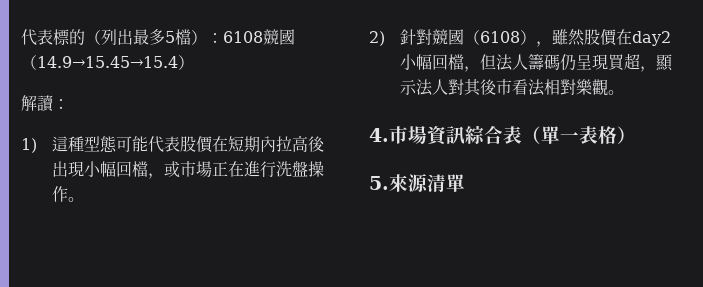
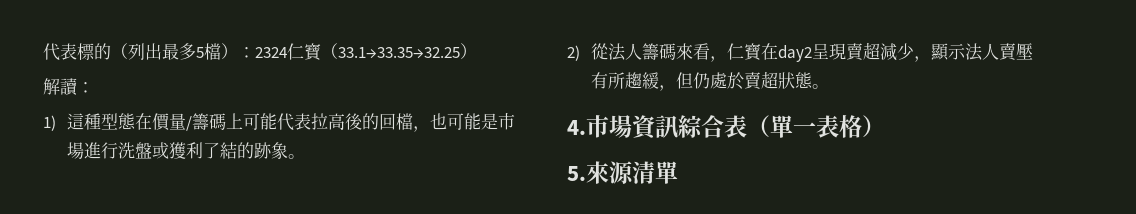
- 代表標的（列出最多5檔）：6108競國（14.9→15.45→15.4）
+ 代表標的（列出最多5檔）：2324仁寶（33.1→33.35→32.25）
- 1)這種型態可能代表股價在短期內拉高後出現小幅回檔，或市場正在進行洗盤操作。
- 2)針對競國（6108），雖然股價在day2小幅回檔，但法人籌碼仍呈現買超，顯示法人對其後市看法相對樂觀。
+ 1)這種型態在價量/籌碼上可能代表拉高後的回檔，也可能是市場進行洗盤或獲利了結的跡象。
+ 2)從法人籌碼來看，仁寶在day2呈現賣超減少，顯示法人賣壓有所趨緩，但仍處於賣超狀態。

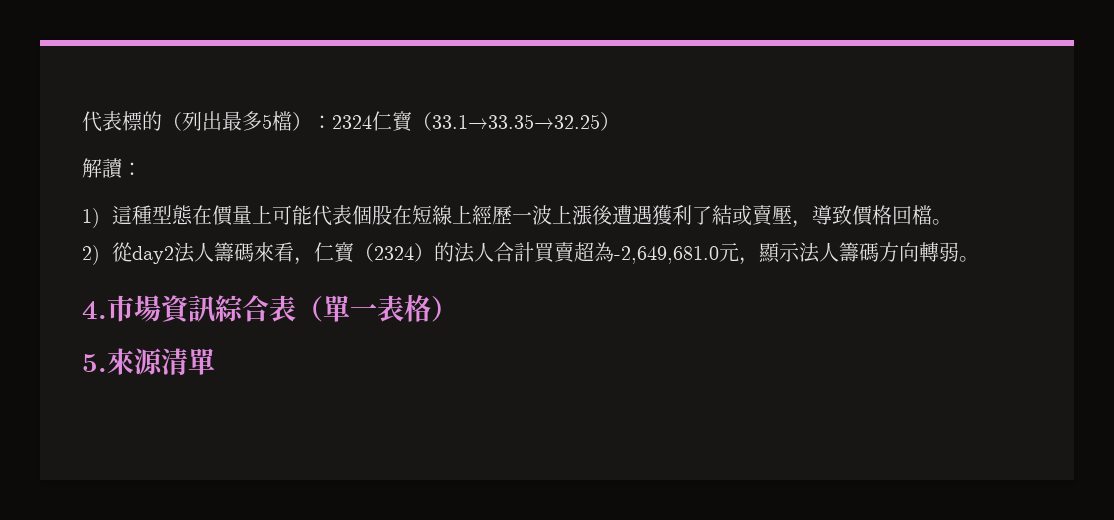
- 1)這種型態在價量/籌碼上可能代表拉高後的回檔，也可能是市場進行洗盤或獲利了結的跡象。
+ 1)這種型態在價量上可能代表個股在短線上經歷一波上漲後遭遇獲利了結或賣壓，導致價格回檔。
- 2)從法人籌碼來看，仁寶在day2呈現賣超減少，顯示法人賣壓有所趨緩，但仍處於賣超狀態。
+ 2)從day2法人籌碼來看，仁寶（2324）的法人合計買賣超為-2,649,681.0元，顯示法人籌碼方向轉弱。

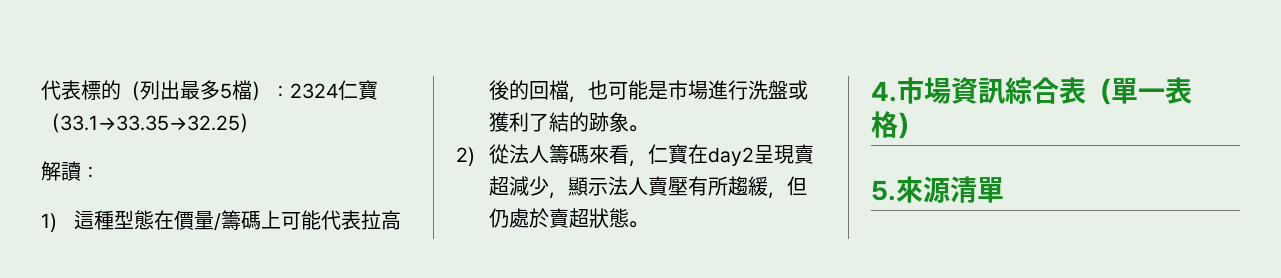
- 1)這種型態在價量上可能代表個股在短線上經歷一波上漲後遭遇獲利了結或賣壓，導致價格回檔。
+ 1)這種型態在價量/籌碼上可能代表拉高後的回檔，也可能是市場進行洗盤或獲利了結的跡象。
- 2)從day2法人籌碼來看，仁寶（2324）的法人合計買賣超為-2,649,681.0元，顯示法人籌碼方向轉弱。
+ 2)從法人籌碼來看，仁寶在day2呈現賣超減少，顯示法人賣壓有所趨緩，但仍處於賣超狀態。

